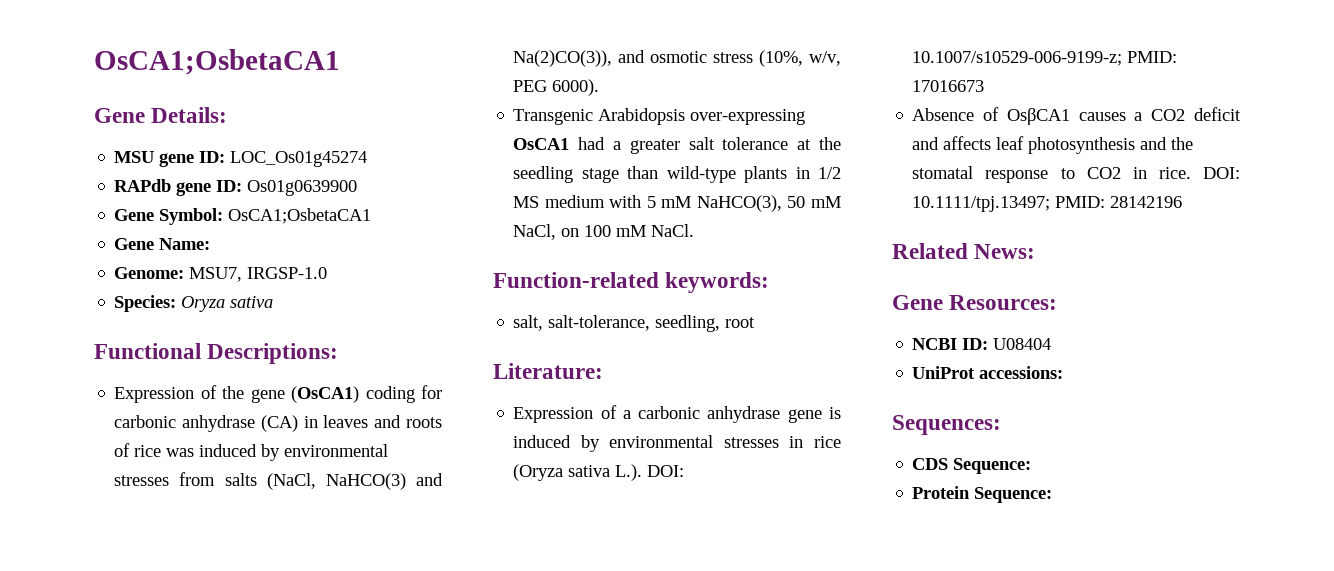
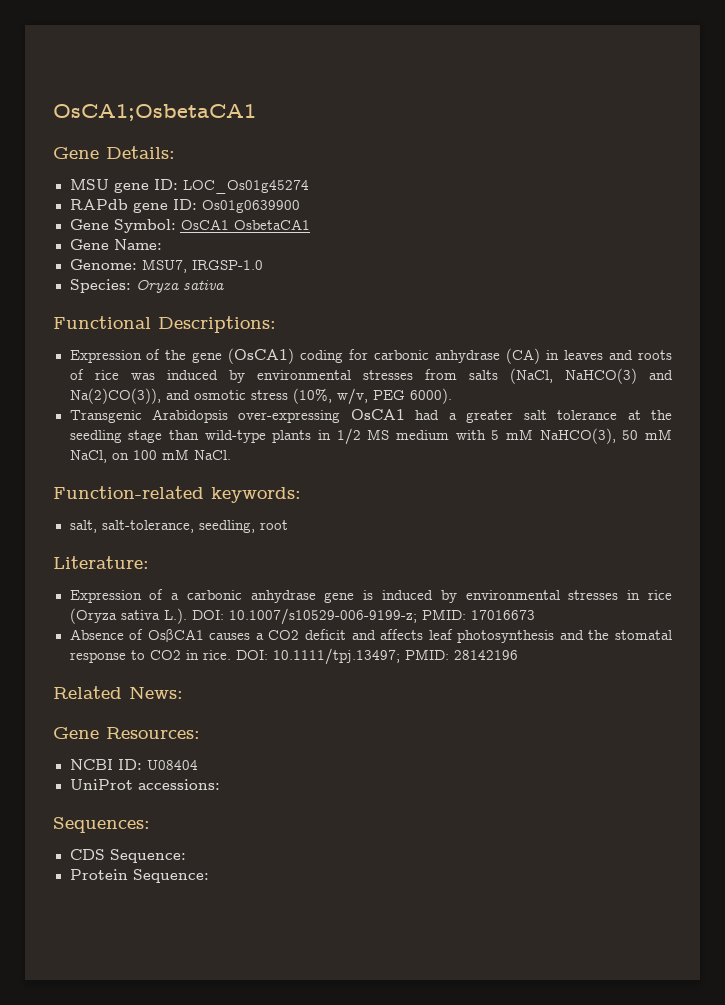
- Gene Symbol: OsCA1;OsbetaCA1
+ Gene Symbol: OsCA1 OsbetaCA1

